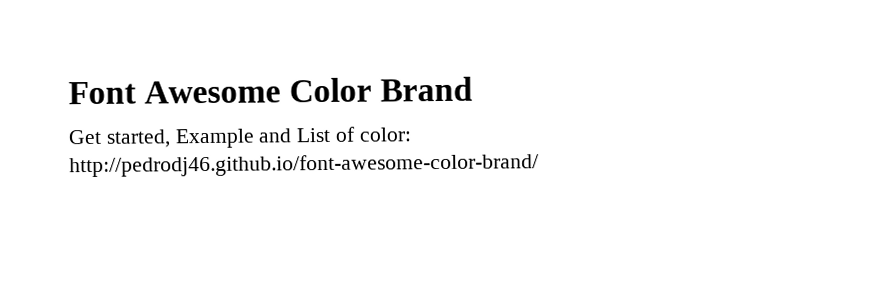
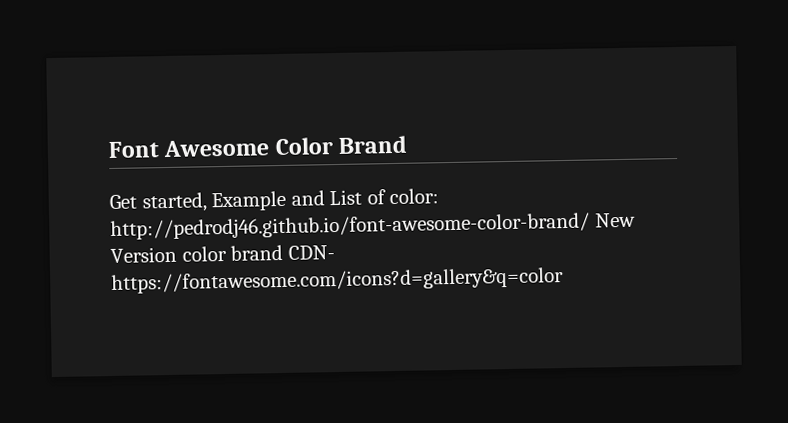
- Get started, Example and List of color: http://pedrodj46.github.io/font-awesome-color-brand/
+ Get started, Example and List of color: http://pedrodj46.github.io/font-awesome-color-brand/ New Version color brand CDN- https://fontawesome.com/icons?d=gallery&q=color

